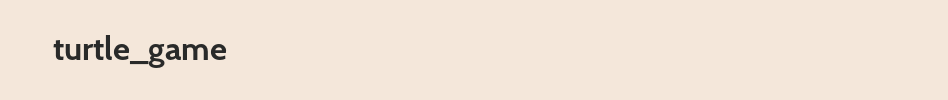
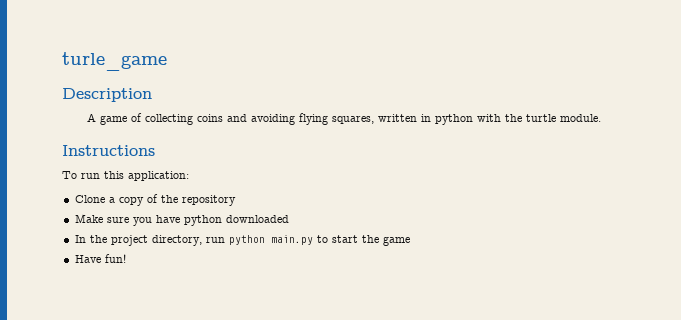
- turtle_game
+ turle_game
+ Description
+ A game of collecting coins and avoiding flying squares, written in python with the turtle module.
+ Instructions
+ To run this application:
+ Clone a copy of the repository
+ Make sure you have python downloaded
+ In the project directory, run python main.py to start the game
+ Have fun!

